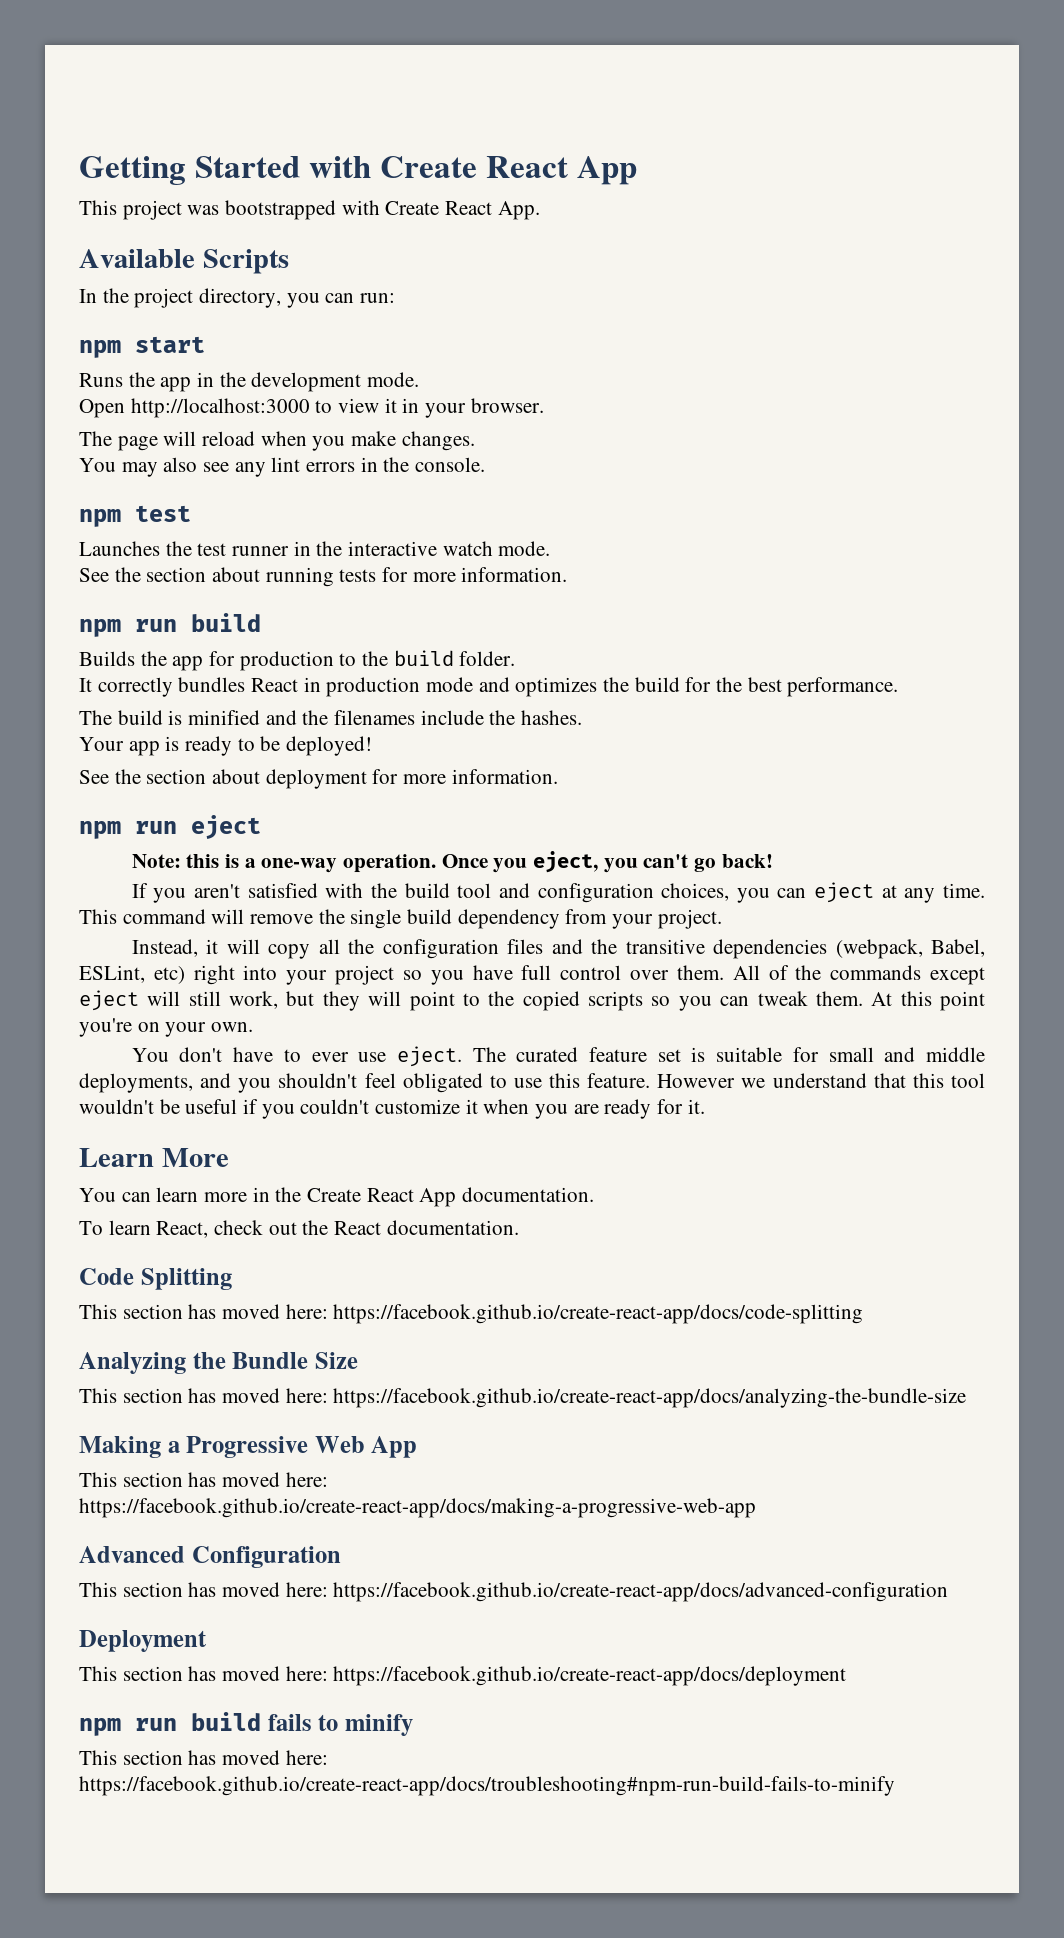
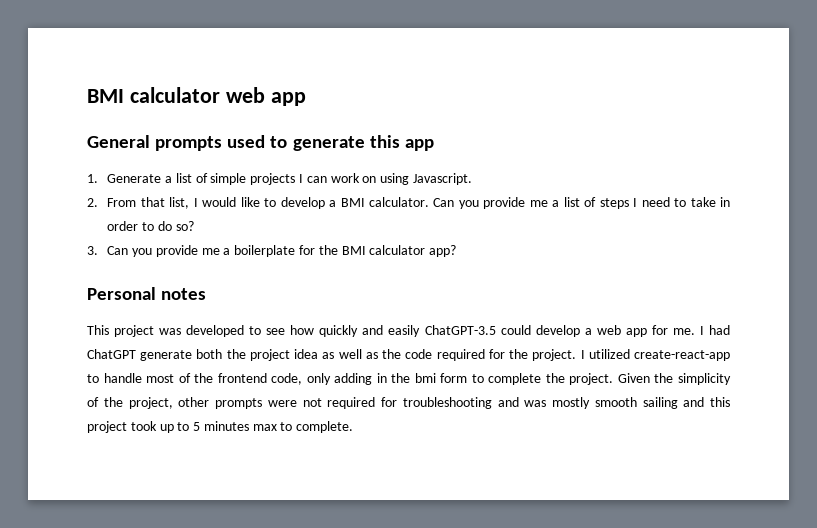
- Getting Started with Create React App
- This project was bootstrapped with Create React App.
- Available Scripts
- In the project directory, you can run:
- npm start
- Runs the app in the development mode.
- Open http://localhost:3000 to view it in your browser.
- The page will reload when you make changes.
- You may also see any lint errors in the console.
- npm test
- Launches the test runner in the interactive watch mode.
- See the section about running tests for more information.
- npm run build
- Builds the app for production to the build folder.
- It correctly bundles React in production mode and optimizes the build for the best performance.
- The build is minified and the filenames include the hashes.
- Your app is ready to be deployed!
- See the section about deployment for more information.
- npm run eject
- Note: this is a one-way operation. Once you eject, you can't go back!
- If you aren't satisfied with the build tool and configuration choices, you can eject at any time. This command will remove the single build dependency from your project.
- Instead, it will copy all the configuration files and the transitive dependencies (webpack, Babel, ESLint, etc) right into your project so you have full control over them. All of the commands except eject will still work, but they will point to the copied scripts so you can tweak them. At this point you're on your own.
- You don't have to ever use eject. The curated feature set is suitable for small and middle deployments, and you shouldn't feel obligated to use this feature. However we understand that this tool wouldn't be useful if you couldn't customize it when you are ready for it.
- Learn More
- You can learn more in the Create React App documentation.
- To learn React, check out the React documentation.
- Code Splitting
- This section has moved here: https://facebook.github.io/create-react-app/docs/code-splitting
- Analyzing the Bundle Size
- This section has moved here: https://facebook.github.io/create-react-app/docs/analyzing-the-bundle-size
- Making a Progressive Web App
- This section has moved here: https://facebook.github.io/create-react-app/docs/making-a-progressive-web-app
- Advanced Configuration
- This section has moved here: https://facebook.github.io/create-react-app/docs/advanced-configuration
- Deployment
- This section has moved here: https://facebook.github.io/create-react-app/docs/deployment
- npm run build fails to minify
- This section has moved here: https://facebook.github.io/create-react-app/docs/troubleshooting#npm-run-build-fails-to-minify
+ BMI calculator web app
+ General prompts used to generate this app
+ 1. Generate a list of simple projects I can work on using Javascript.
+ 2. From that list, I would like to develop a BMI calculator. Can you provide me a list of steps I need to take in order to do so?
+ 3. Can you provide me a boilerplate for the BMI calculator app?
+ Personal notes
+ This project was developed to see how quickly and easily ChatGPT-3.5 could develop a web app for me. I had ChatGPT generate both the project idea as well as the code required for the project. I utilized create-react-app to handle most of the frontend code, only adding in the bmi form to complete the project. Given the simplicity of the project, other prompts were not required for troubleshooting and was mostly smooth sailing and this project took up to 5 minutes max to complete.

